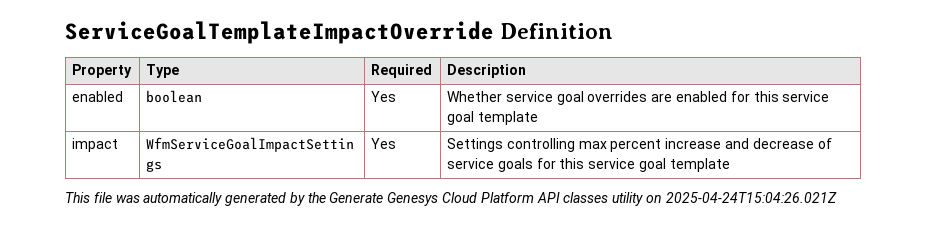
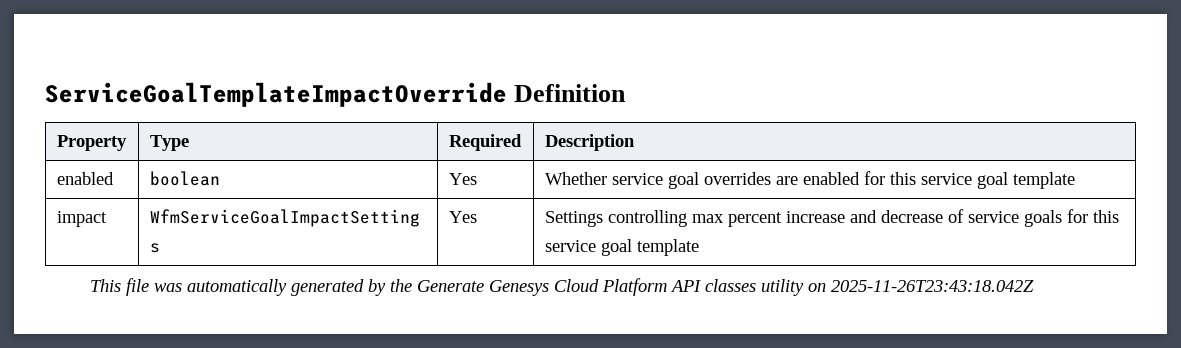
- This file was automatically generated by the Generate Genesys Cloud Platform API classes utility on 2025-04-24T15:04:26.021Z
+ This file was automatically generated by the Generate Genesys Cloud Platform API classes utility on 2025-11-26T23:43:18.042Z

